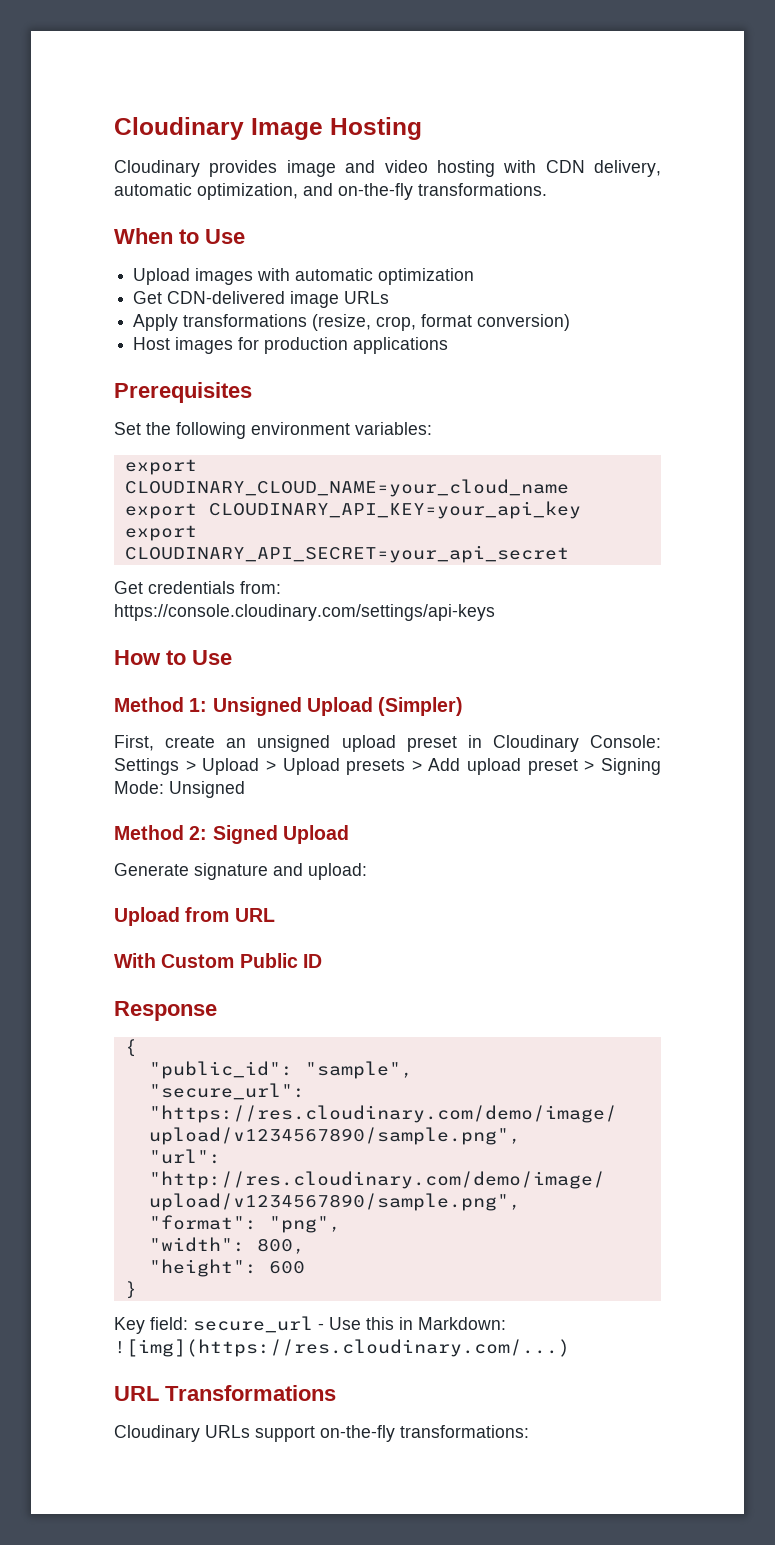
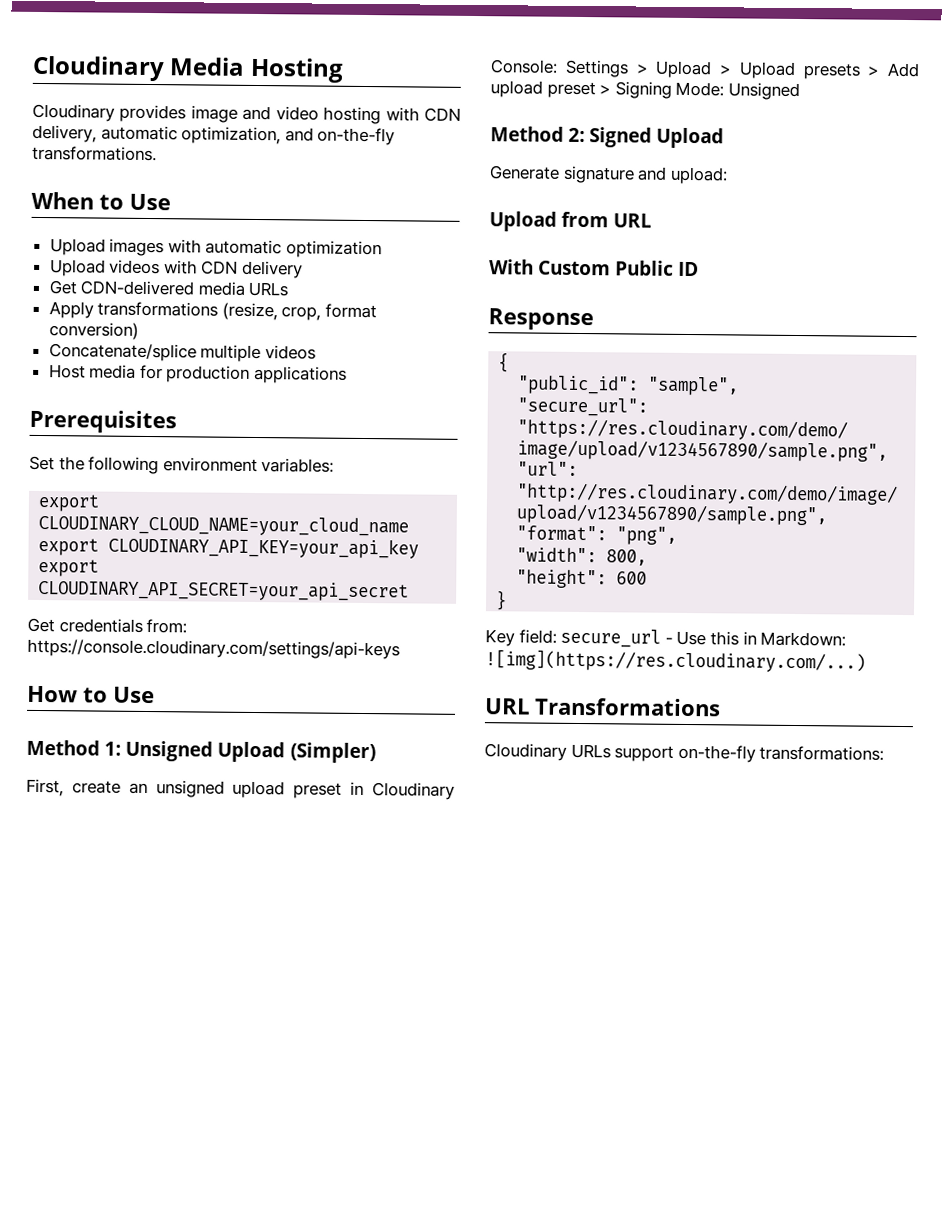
- Cloudinary Image Hosting
+ Cloudinary Media Hosting
+ Upload videos with CDN delivery
- Get CDN-delivered image URLs
+ Get CDN-delivered media URLs
+ Concatenate/splice multiple videos
- Host images for production applications
+ Host media for production applications

